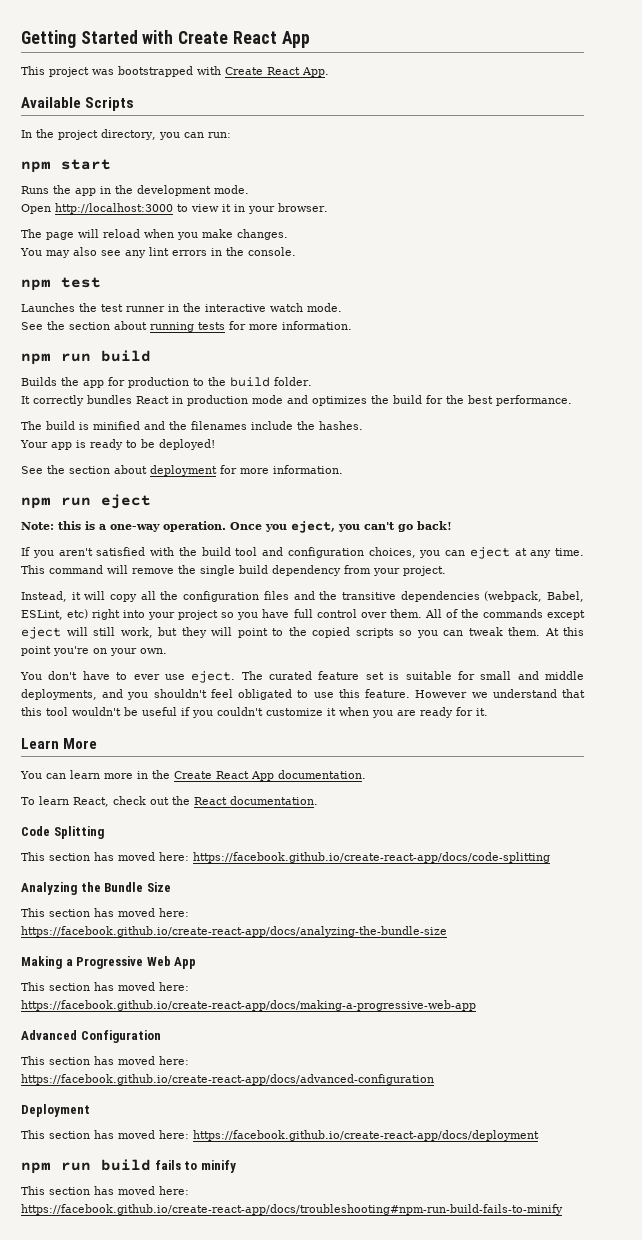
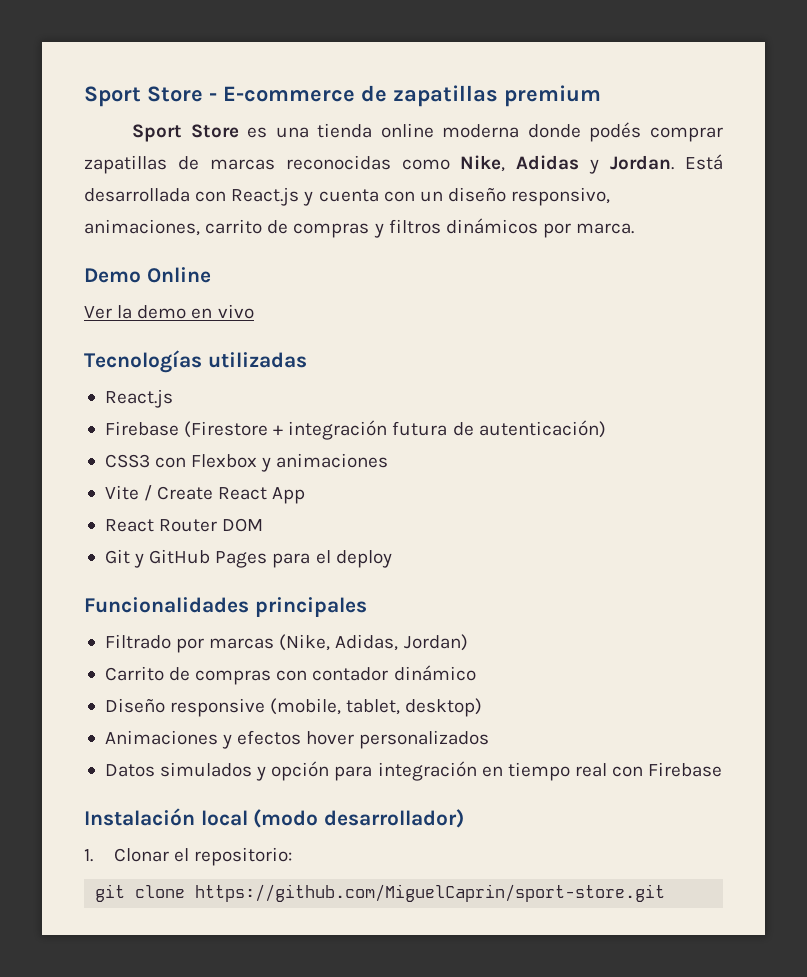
- Getting Started with Create React App
- This project was bootstrapped with Create React App.
- Available Scripts
- In the project directory, you can run:
- npm start
- Runs the app in the development mode.
- Open http://localhost:3000 to view it in your browser.
- The page will reload when you make changes.
- You may also see any lint errors in the console.
- npm test
- Launches the test runner in the interactive watch mode.
- See the section about running tests for more information.
- npm run build
- Builds the app for production to the build folder.
- It correctly bundles React in production mode and optimizes the build for the best performance.
- The build is minified and the filenames include the hashes.
- Your app is ready to be deployed!
- See the section about deployment for more information.
- npm run eject
- Note: this is a one-way operation. Once you eject, you can't go back!
- If you aren't satisfied with the build tool and configuration choices, you can eject at any time. This command will remove the single build dependency from your project.
- Instead, it will copy all the configuration files and the transitive dependencies (webpack, Babel, ESLint, etc) right into your project so you have full control over them. All of the commands except eject will still work, but they will point to the copied scripts so you can tweak them. At this point you're on your own.
- You don't have to ever use eject. The curated feature set is suitable for small and middle deployments, and you shouldn't feel obligated to use this feature. However we understand that this tool wouldn't be useful if you couldn't customize it when you are ready for it.
- Learn More
- You can learn more in the Create React App documentation.
- To learn React, check out the React documentation.
- Code Splitting
- This section has moved here: https://facebook.github.io/create-react-app/docs/code-splitting
- Analyzing the Bundle Size
- This section has moved here: https://facebook.github.io/create-react-app/docs/analyzing-the-bundle-size
- Making a Progressive Web App
- This section has moved here: https://facebook.github.io/create-react-app/docs/making-a-progressive-web-app
- Advanced Configuration
- This section has moved here: https://facebook.github.io/create-react-app/docs/advanced-configuration
- Deployment
- This section has moved here: https://facebook.github.io/create-react-app/docs/deployment
- npm run build fails to minify
- This section has moved here: https://facebook.github.io/create-react-app/docs/troubleshooting#npm-run-build-fails-to-minify
+ Sport Store - E-commerce de zapatillas premium
+ Sport Store es una tienda online moderna donde podés comprar zapatillas de marcas reconocidas como Nike, Adidas y Jordan. Está desarrollada con React.js y cuenta con un diseño responsivo, animaciones, carrito de compras y filtros dinámicos por marca.
+ Demo Online
+ Ver la demo en vivo
+ Tecnologías utilizadas
+ React.js
+ Firebase (Firestore + integración futura de autenticación)
+ CSS3 con Flexbox y animaciones
+ Vite / Create React App
+ React Router DOM
+ Git y GitHub Pages para el deploy
+ Funcionalidades principales
+ Filtrado por marcas (Nike, Adidas, Jordan)
+ Carrito de compras con contador dinámico
+ Diseño responsive (mobile, tablet, desktop)
+ Animaciones y efectos hover personalizados
+ Datos simulados y opción para integración en tiempo real con Firebase
+ Instalación local (modo desarrollador)
+ 1. Clonar el repositorio:
+ git clone https://github.com/MiguelCaprin/sport-store.git

